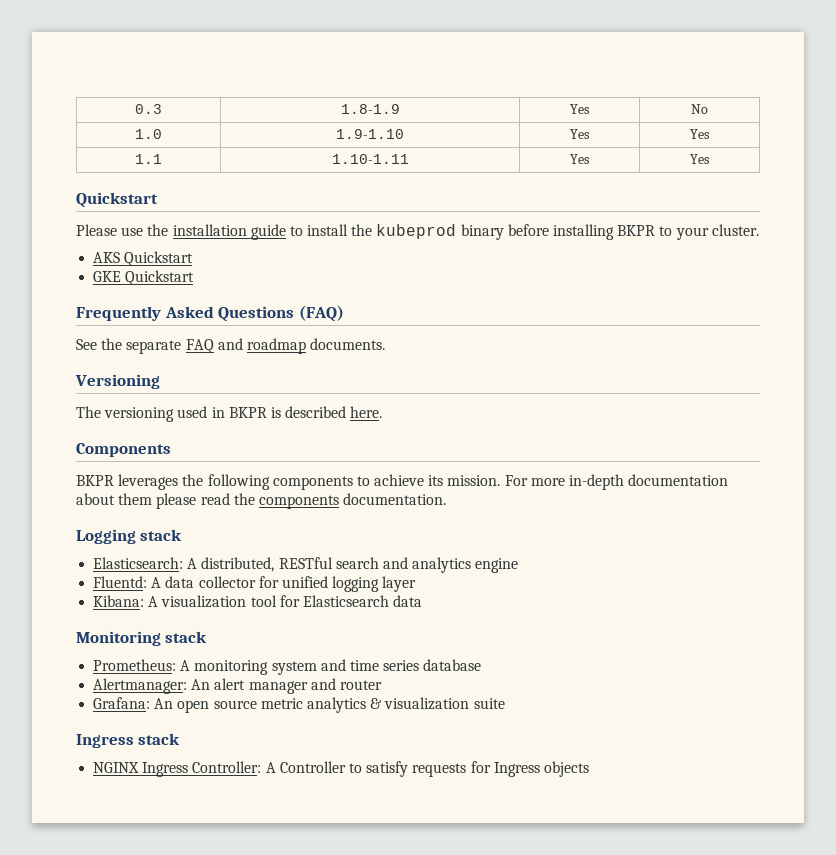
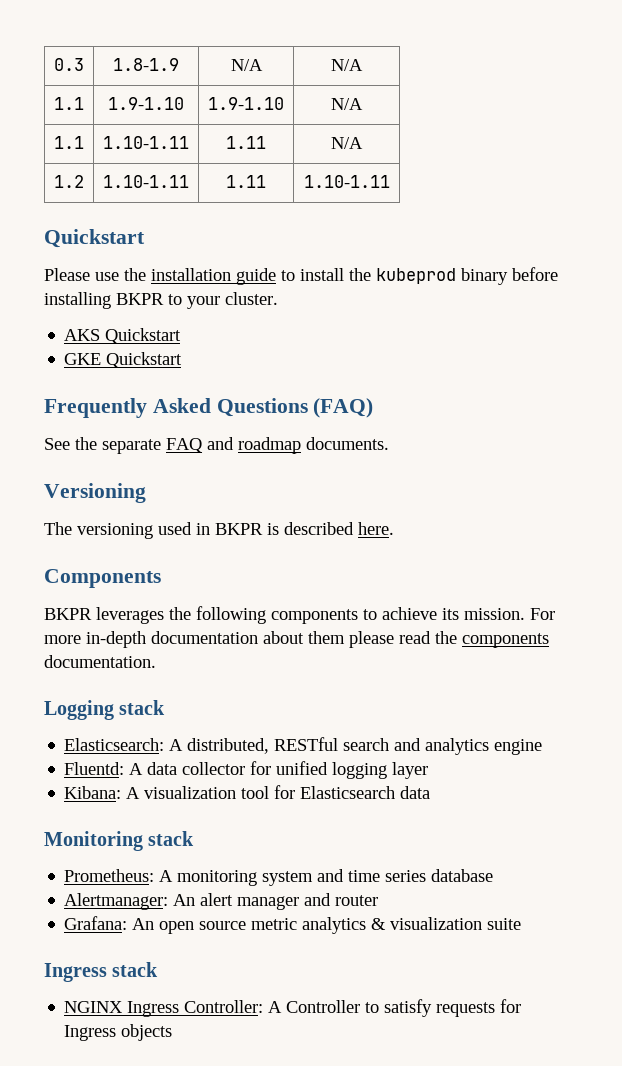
- 0.3 | 1.8-1.9 | Yes | No
- 1.0 | 1.9-1.10 | Yes | Yes
+ 0.3 | 1.8-1.9 | N/A | N/A
+ 1.1 | 1.9-1.10 | 1.9-1.10 | N/A
- 1.1 | 1.10-1.11 | Yes | Yes
+ 1.1 | 1.10-1.11 | 1.11 | N/A
+ 1.2 | 1.10-1.11 | 1.11 | 1.10-1.11

